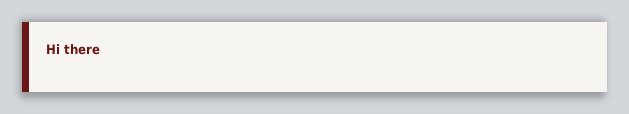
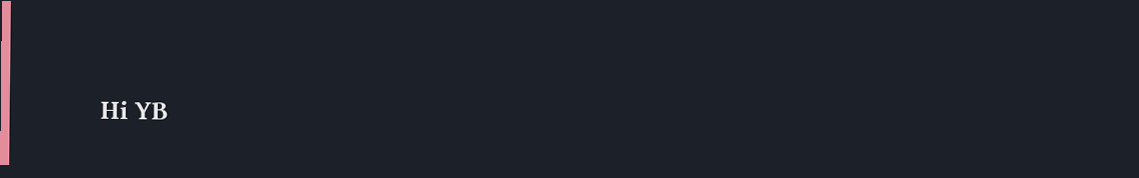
- Hi there
+ Hi YB

